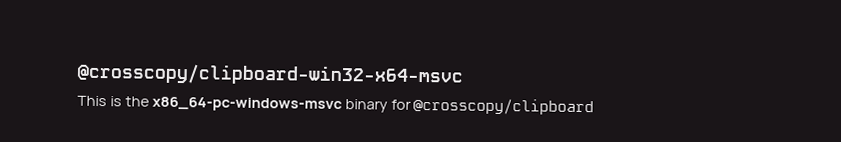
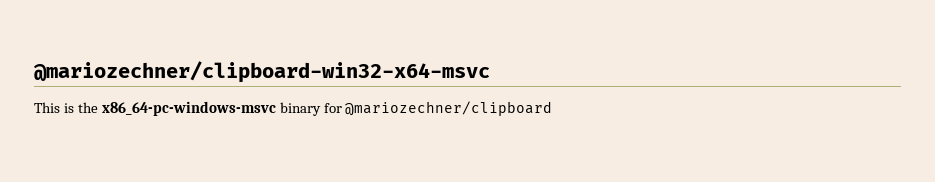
- @crosscopy/clipboard-win32-x64-msvc
+ @mariozechner/clipboard-win32-x64-msvc
- This is the x86_64-pc-windows-msvc binary for @crosscopy/clipboard
+ This is the x86_64-pc-windows-msvc binary for @mariozechner/clipboard

